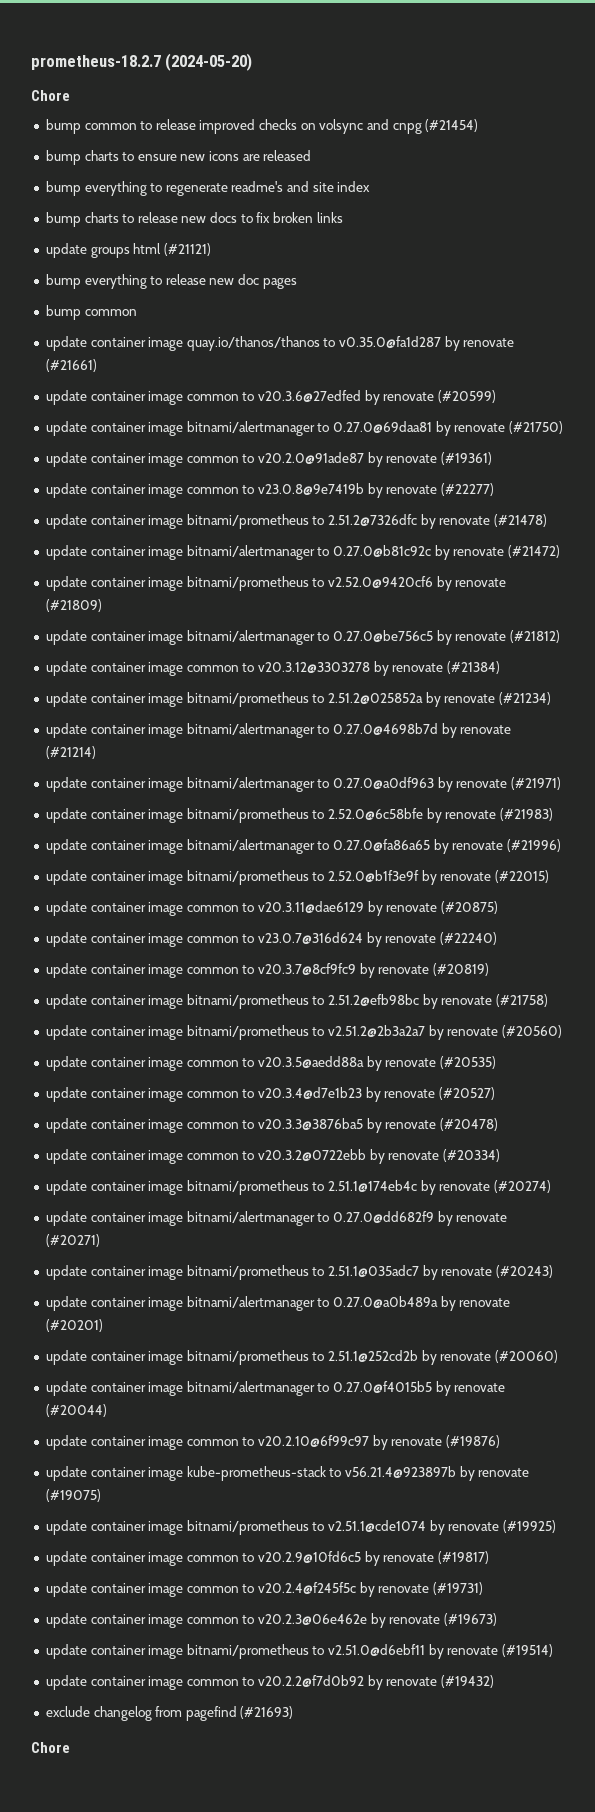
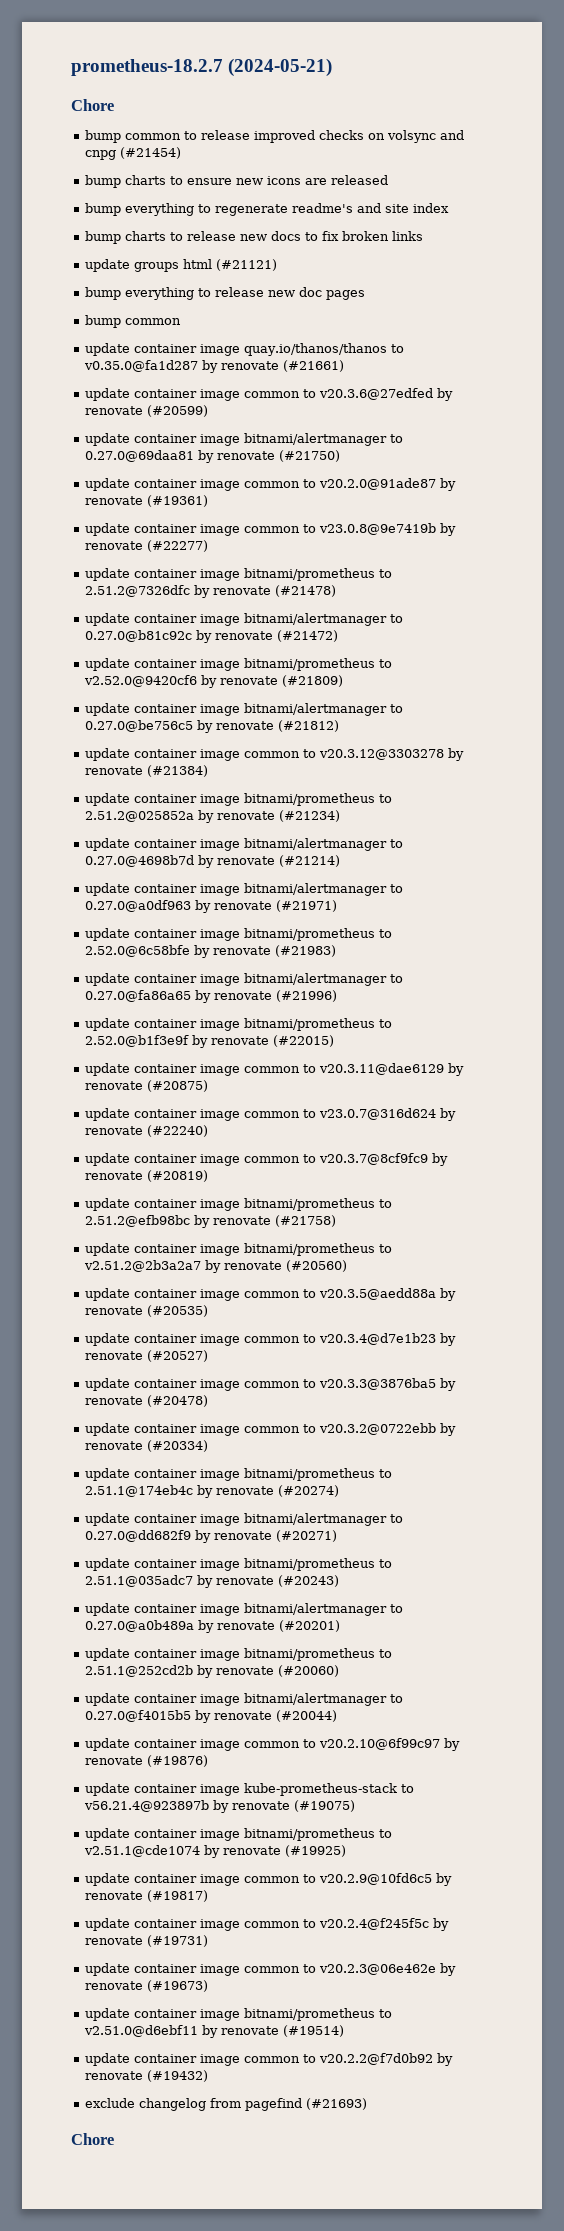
- prometheus-18.2.7 (2024-05-20)
+ prometheus-18.2.7 (2024-05-21)

